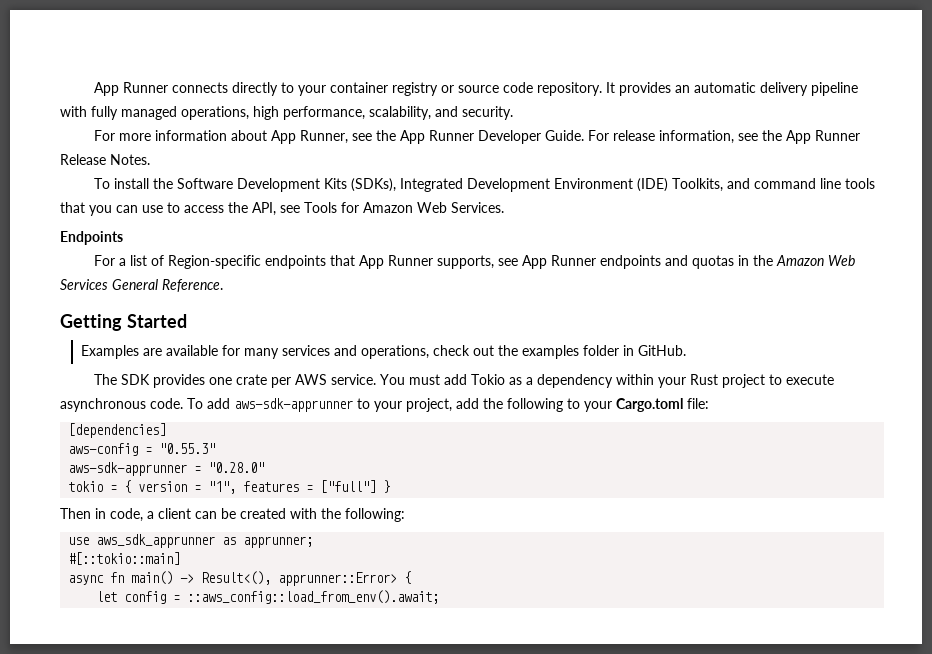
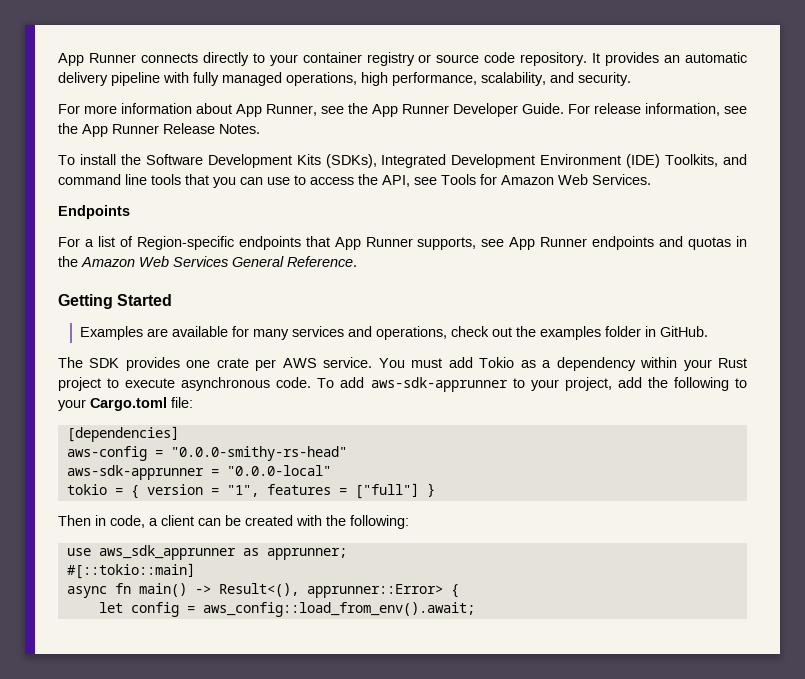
- aws-config = "0.55.3"
+ aws-config = "0.0.0-smithy-rs-head"
- aws-sdk-apprunner = "0.28.0"
+ aws-sdk-apprunner = "0.0.0-local"
- let config = ::aws_config::load_from_env().await;
+ let config = aws_config::load_from_env().await;

